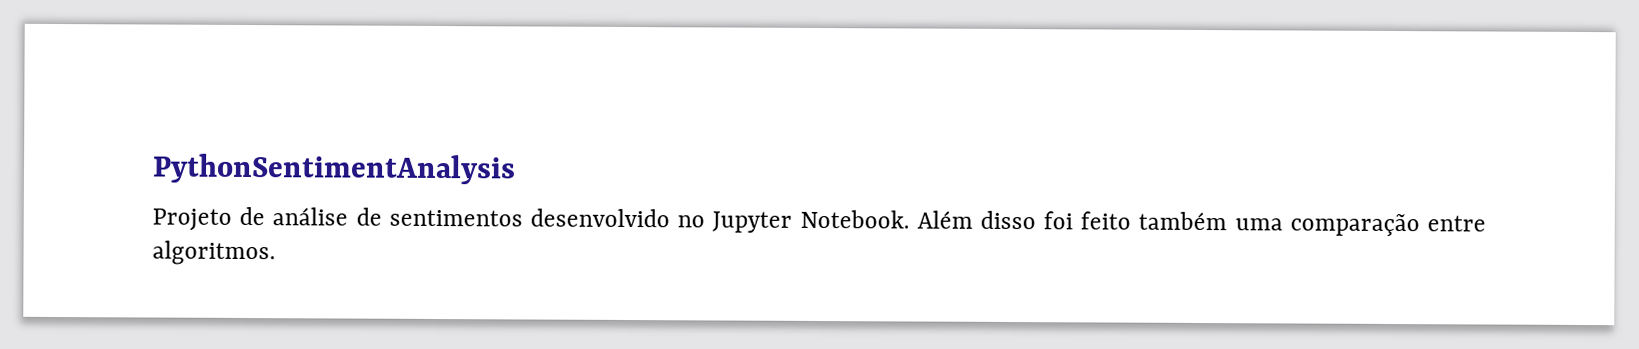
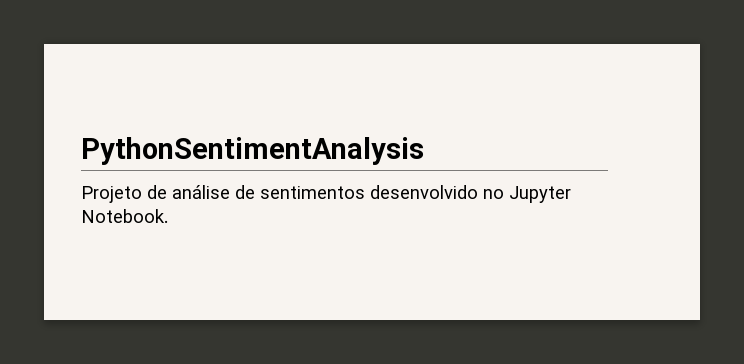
- Além disso foi feito também uma comparação entre algoritmos.

